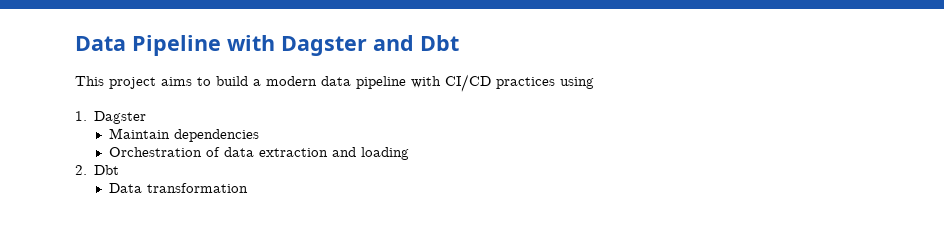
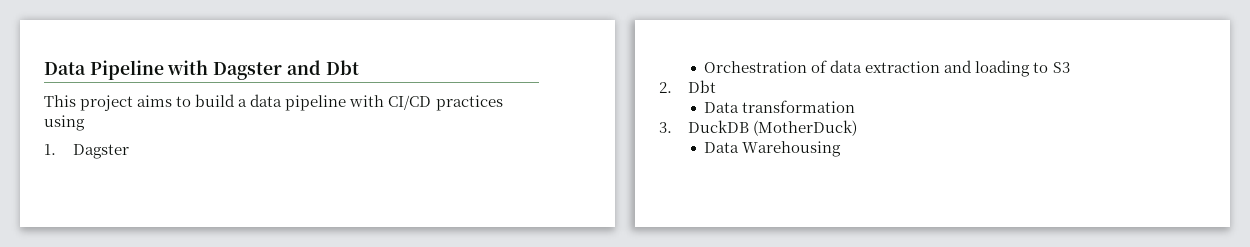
- This project aims to build a modern data pipeline with CI/CD practices using
+ This project aims to build a data pipeline with CI/CD practices using
- Maintain dependencies
- Orchestration of data extraction and loading
+ Orchestration of data extraction and loading to S3
+ 3. DuckDB (MotherDuck)
+ Data Warehousing

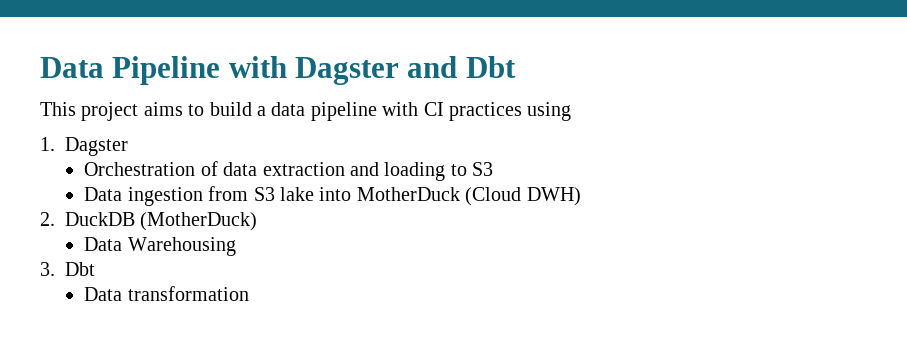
- This project aims to build a data pipeline with CI/CD practices using
+ This project aims to build a data pipeline with CI practices using
- 2. Dbt
- Data transformation
- 3. DuckDB (MotherDuck)
+ Data ingestion from S3 lake into MotherDuck (Cloud DWH)
+ 2. DuckDB (MotherDuck)
+ 3. Dbt
+ Data transformation

